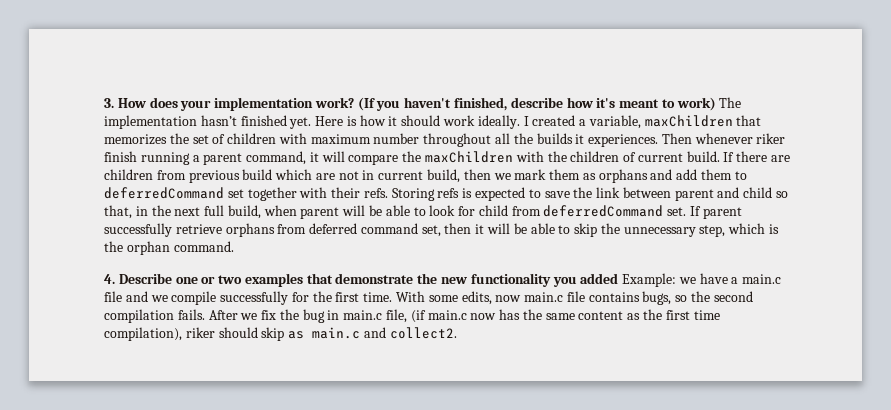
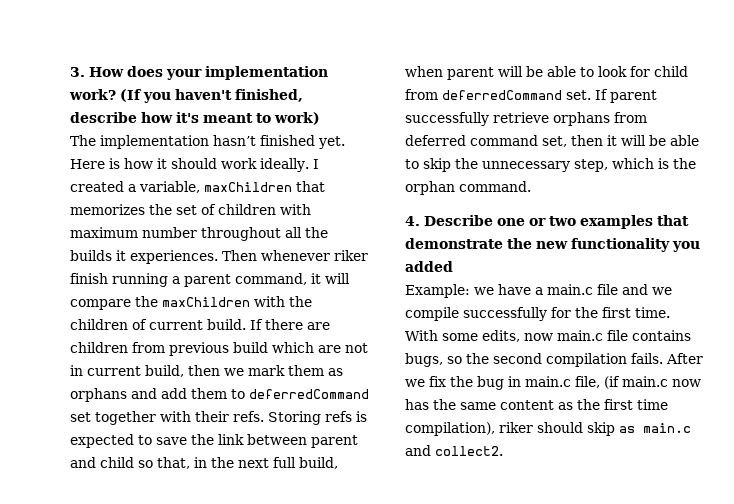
- (If you haven't finished, describe how it's meant to work) The implementation hasn’t finished yet.
+ (If you haven't finished, describe how it's meant to work)
+ The implementation hasn’t finished yet.
- 4. Describe one or two examples that demonstrate the new functionality you added Example: we have a main.c file and we compile successfully for the first time.
+ 4. Describe one or two examples that demonstrate the new functionality you added
+ Example: we have a main.c file and we compile successfully for the first time.

